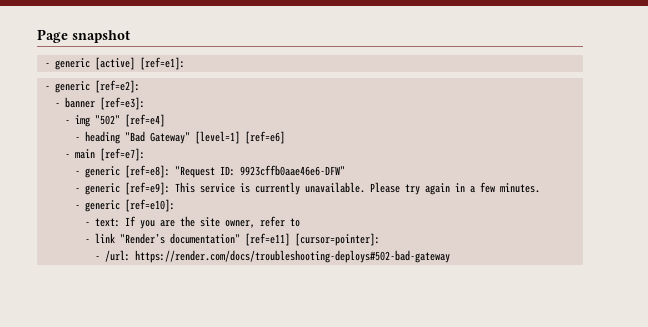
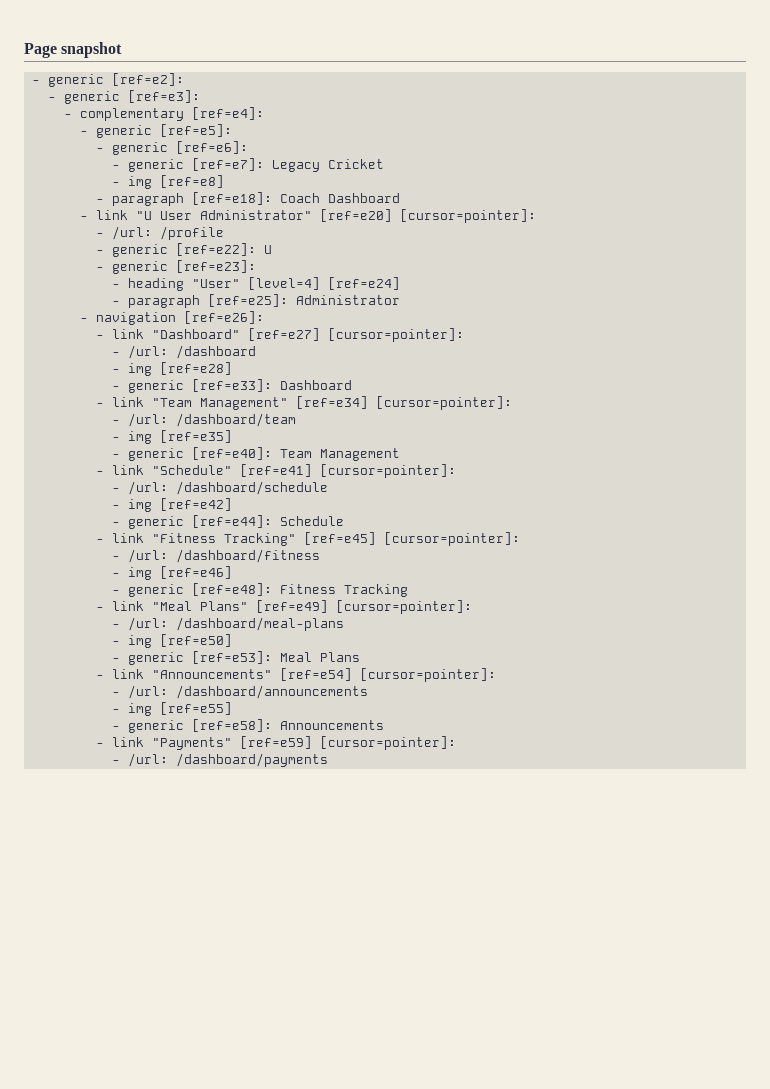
- - generic [active] [ref=e1]:
- - banner [ref=e3]:
+ - generic [ref=e3]:
- - img "502" [ref=e4]
- - heading "Bad Gateway" [level=1] [ref=e6]
- - main [ref=e7]:
- - generic [ref=e8]: "Request ID: 9923cffb0aae46e6-DFW"
- - generic [ref=e9]: This service is currently unavailable. Please try again in a few minutes.
- - generic [ref=e10]:
- - text: If you are the site owner, refer to
- - link "Render’s documentation" [ref=e11] [cursor=pointer]:
- - /url: https://render.com/docs/troubleshooting-deploys#502-bad-gateway
+ - complementary [ref=e4]:
+ - generic [ref=e5]:
+ - generic [ref=e6]:
+ - generic [ref=e7]: Legacy Cricket
+ - img [ref=e8]
+ - paragraph [ref=e18]: Coach Dashboard
+ - link "U User Administrator" [ref=e20] [cursor=pointer]:
+ - /url: /profile
+ - generic [ref=e22]: U
+ - generic [ref=e23]:
+ - heading "User" [level=4] [ref=e24]
+ - paragraph [ref=e25]: Administrator
+ - navigation [ref=e26]:
+ - link "Dashboard" [ref=e27] [cursor=pointer]:
+ - /url: /dashboard
+ - img [ref=e28]
+ - generic [ref=e33]: Dashboard
+ - link "Team Management" [ref=e34] [cursor=pointer]:
+ - /url: /dashboard/team
+ - img [ref=e35]
+ - generic [ref=e40]: Team Management
+ - link "Schedule" [ref=e41] [cursor=pointer]:
+ - /url: /dashboard/schedule
+ - img [ref=e42]
+ - generic [ref=e44]: Schedule
+ - link "Fitness Tracking" [ref=e45] [cursor=pointer]:
+ - /url: /dashboard/fitness
+ - img [ref=e46]
+ - generic [ref=e48]: Fitness Tracking
+ - link "Meal Plans" [ref=e49] [cursor=pointer]:
+ - /url: /dashboard/meal-plans
+ - img [ref=e50]
+ - generic [ref=e53]: Meal Plans
+ - link "Announcements" [ref=e54] [cursor=pointer]:
+ - /url: /dashboard/announcements
+ - img [ref=e55]
+ - generic [ref=e58]: Announcements
+ - link "Payments" [ref=e59] [cursor=pointer]:
+ - /url: /dashboard/payments

